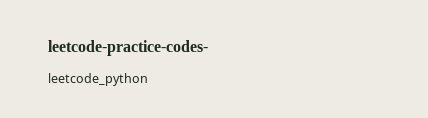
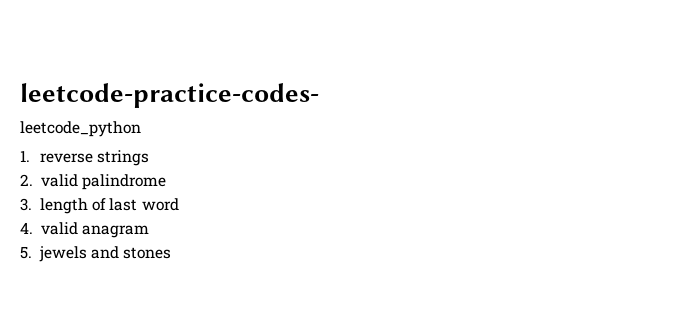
+ 1. reverse strings
+ 2. valid palindrome
+ 3. length of last word
+ 4. valid anagram
+ 5. jewels and stones

